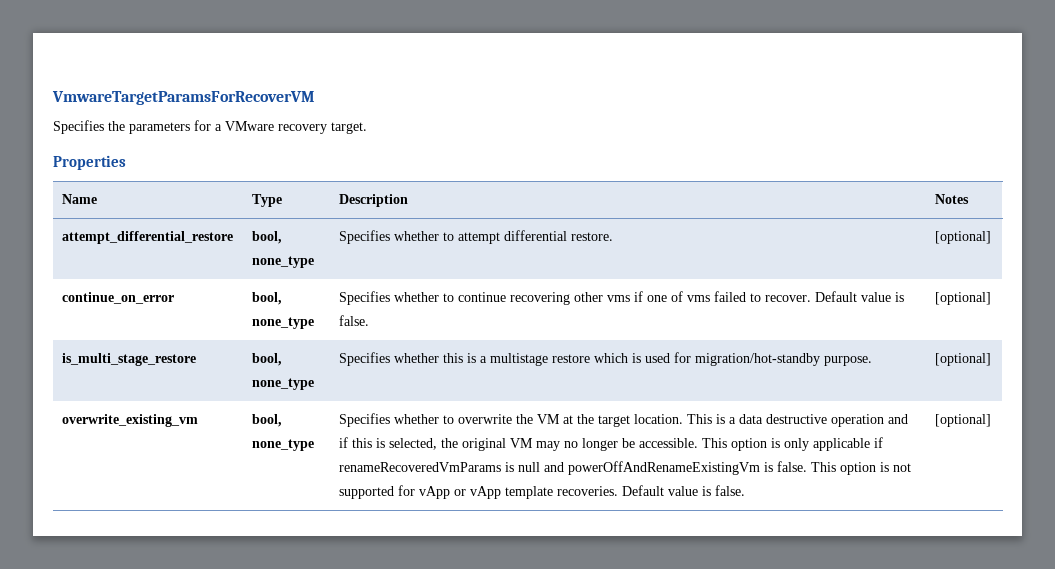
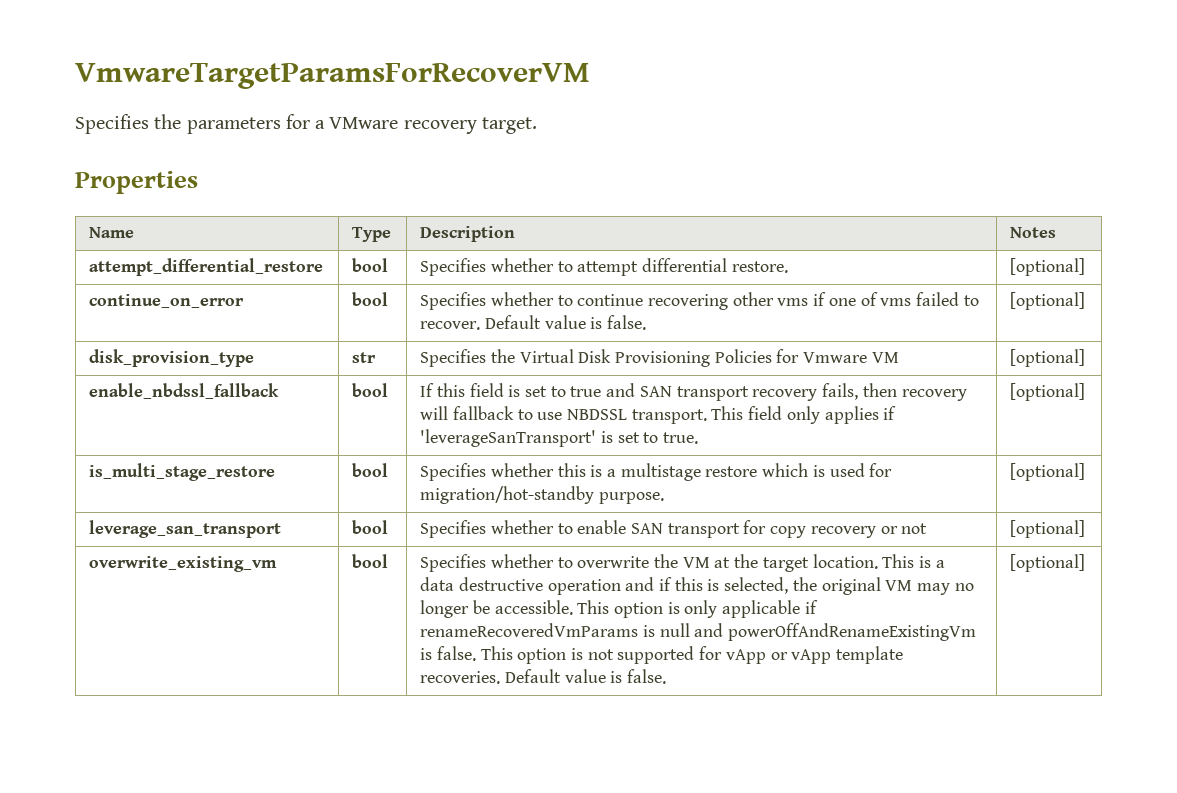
- attempt_differential_restore | bool, none_type | Specifies whether to attempt differential restore. | [optional]
+ attempt_differential_restore | bool | Specifies whether to attempt differential restore. | [optional]
- continue_on_error | bool, none_type | Specifies whether to continue recovering other vms if one of vms failed to recover. Default value is false. | [optional]
+ continue_on_error | bool | Specifies whether to continue recovering other vms if one of vms failed to recover. Default value is false. | [optional]
+ disk_provision_type | str | Specifies the Virtual Disk Provisioning Policies for Vmware VM | [optional]
+ enable_nbdssl_fallback | bool | If this field is set to true and SAN transport recovery fails, then recovery will fallback to use NBDSSL transport. This field only applies if 'leverageSanTransport' is set to true. | [optional]
- is_multi_stage_restore | bool, none_type | Specifies whether this is a multistage restore which is used for migration/hot-standby purpose. | [optional]
+ is_multi_stage_restore | bool | Specifies whether this is a multistage restore which is used for migration/hot-standby purpose. | [optional]
+ leverage_san_transport | bool | Specifies whether to enable SAN transport for copy recovery or not | [optional]
- overwrite_existing_vm | bool, none_type
+ overwrite_existing_vm | bool

